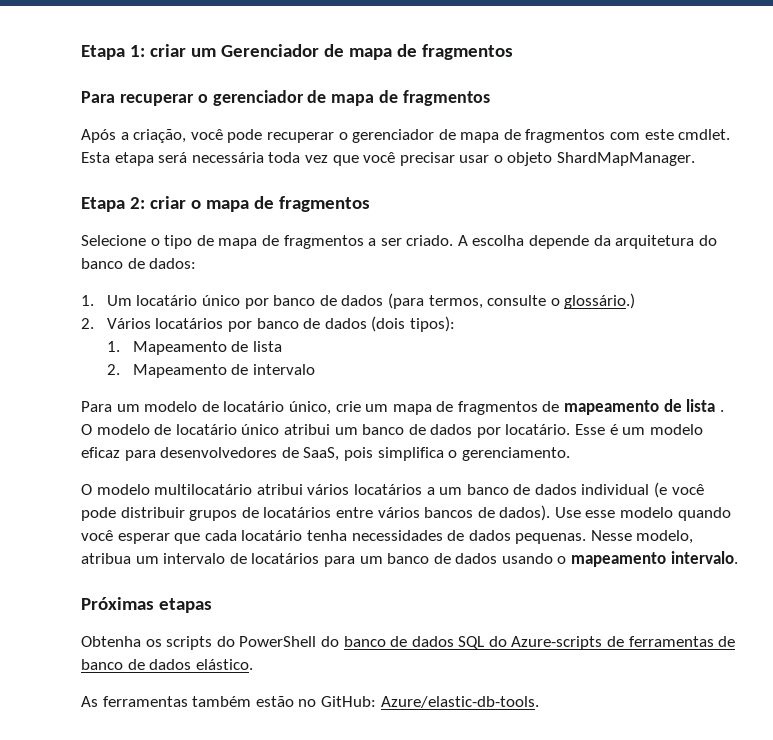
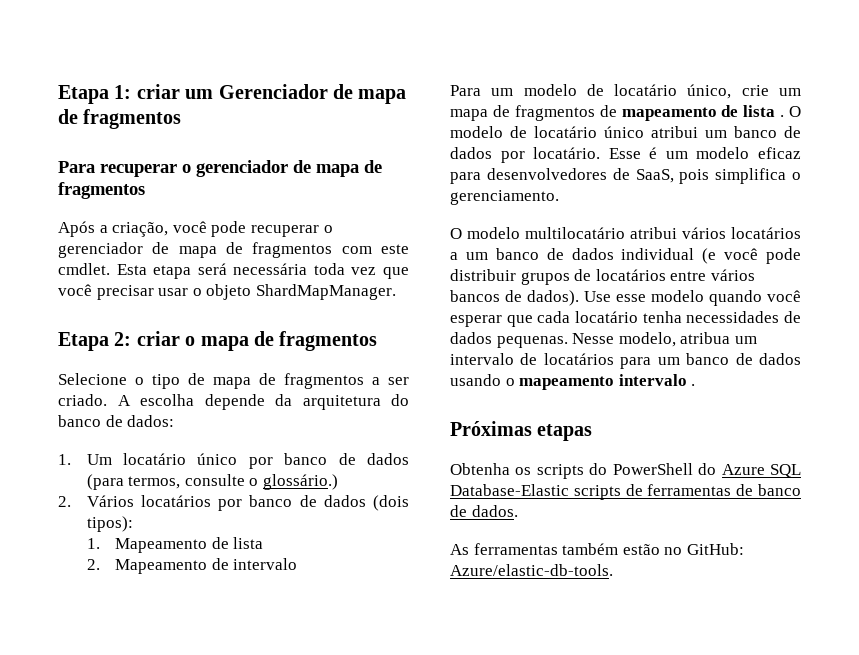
- Nesse modelo, atribua um intervalo de locatários para um banco de dados usando o mapeamento intervalo.
+ Nesse modelo, atribua um intervalo de locatários para um banco de dados usando o mapeamento intervalo .
- Obtenha os scripts do PowerShell do banco de dados SQL do Azure-scripts de ferramentas de banco de dados elástico.
+ Obtenha os scripts do PowerShell do Azure SQL Database-Elastic scripts de ferramentas de banco de dados.

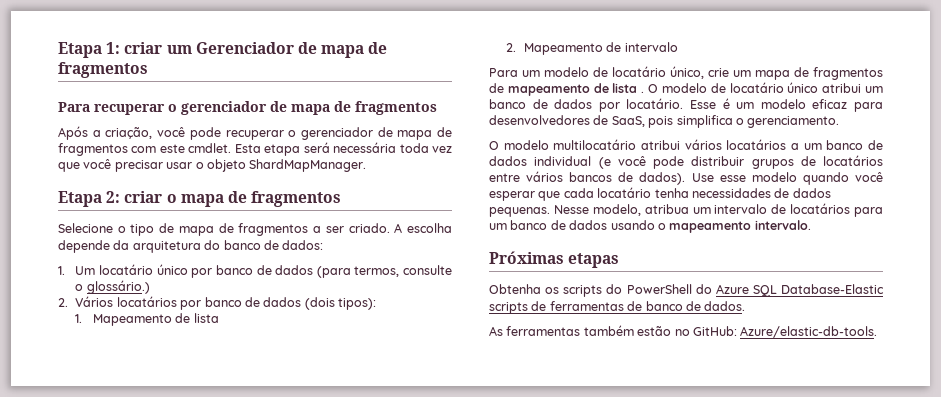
- Nesse modelo, atribua um intervalo de locatários para um banco de dados usando o mapeamento intervalo .
+ Nesse modelo, atribua um intervalo de locatários para um banco de dados usando o mapeamento intervalo.

